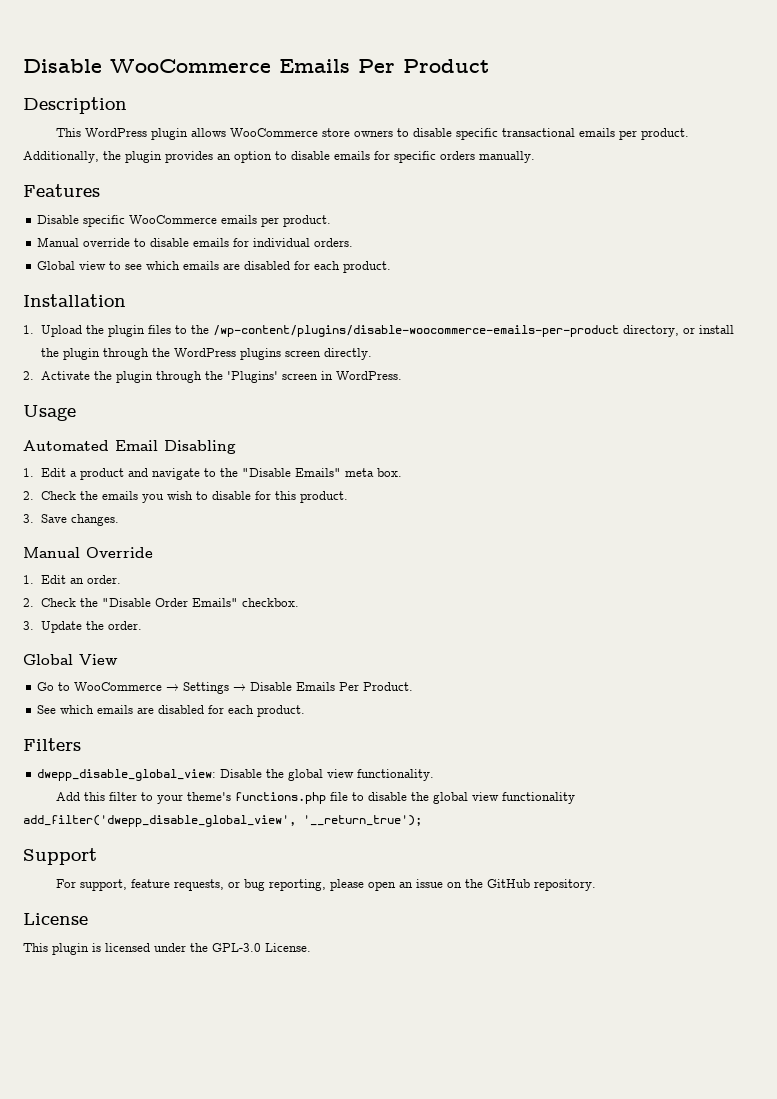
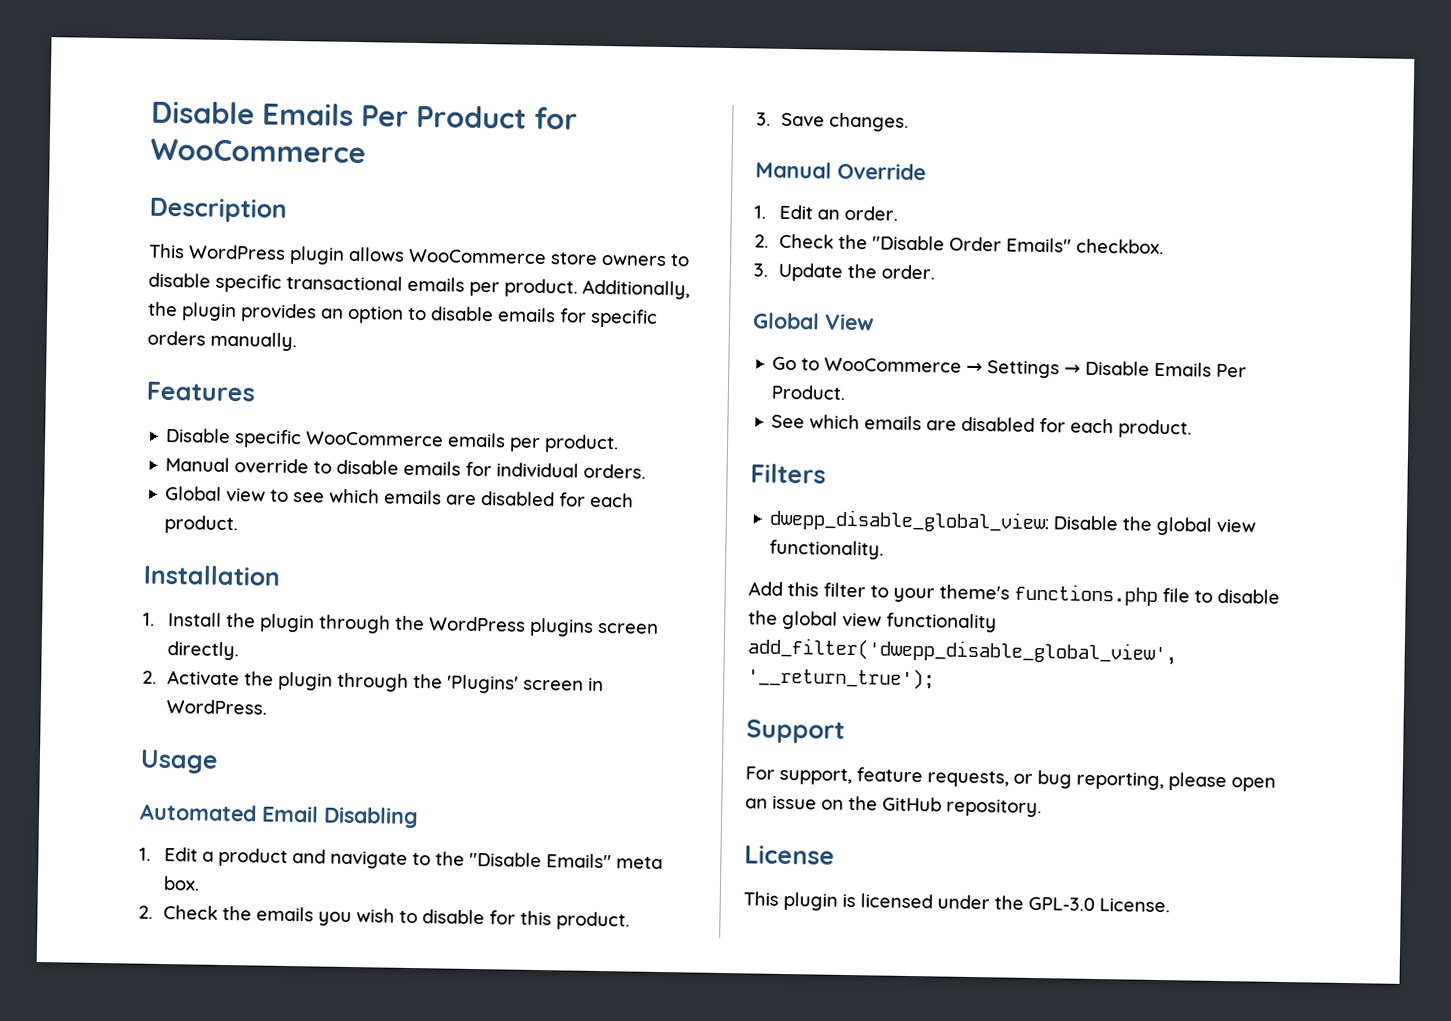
- Disable WooCommerce Emails Per Product
+ Disable Emails Per Product for WooCommerce
- 1. Upload the plugin files to the /wp-content/plugins/disable-woocommerce-emails-per-product directory, or install the plugin through the WordPress plugins screen directly.
+ 1. Install the plugin through the WordPress plugins screen directly.

